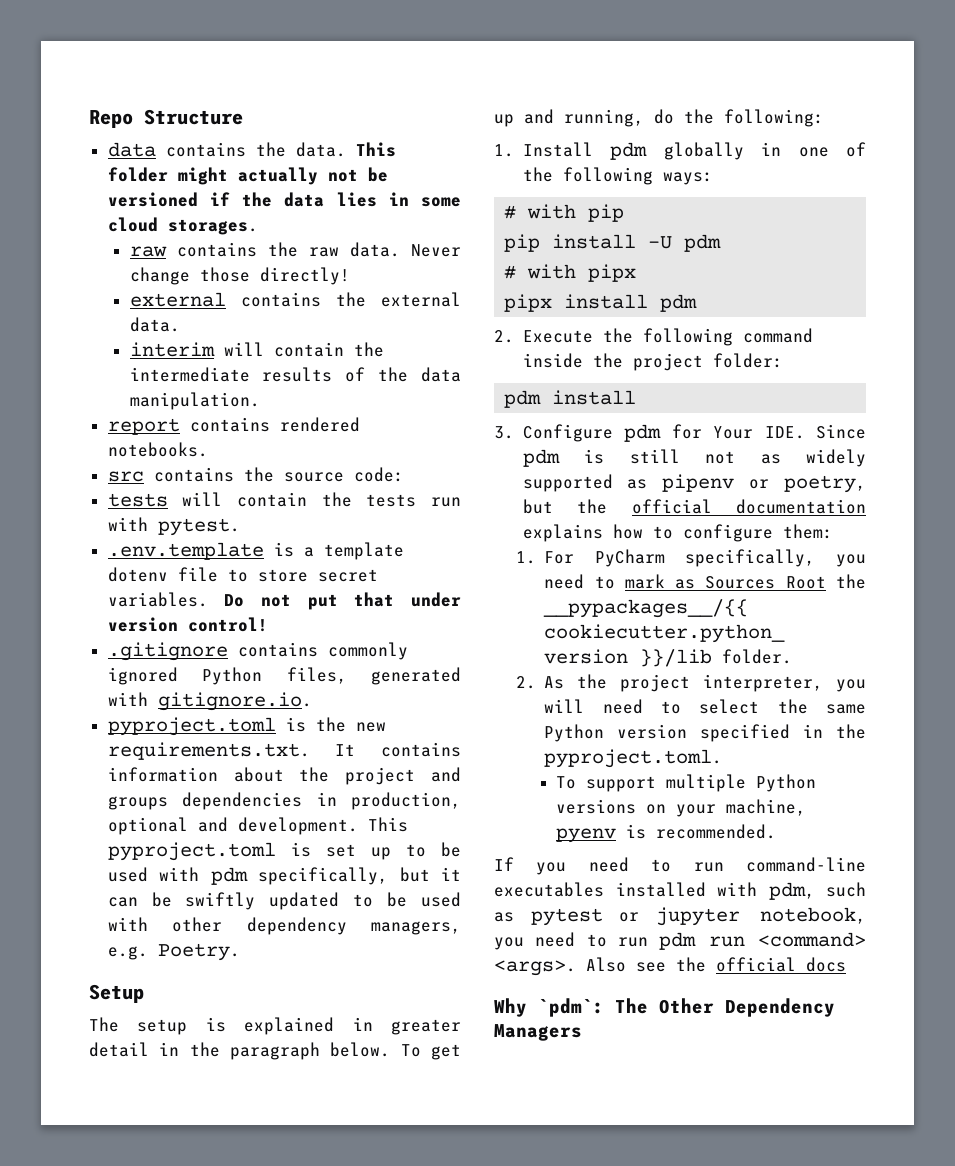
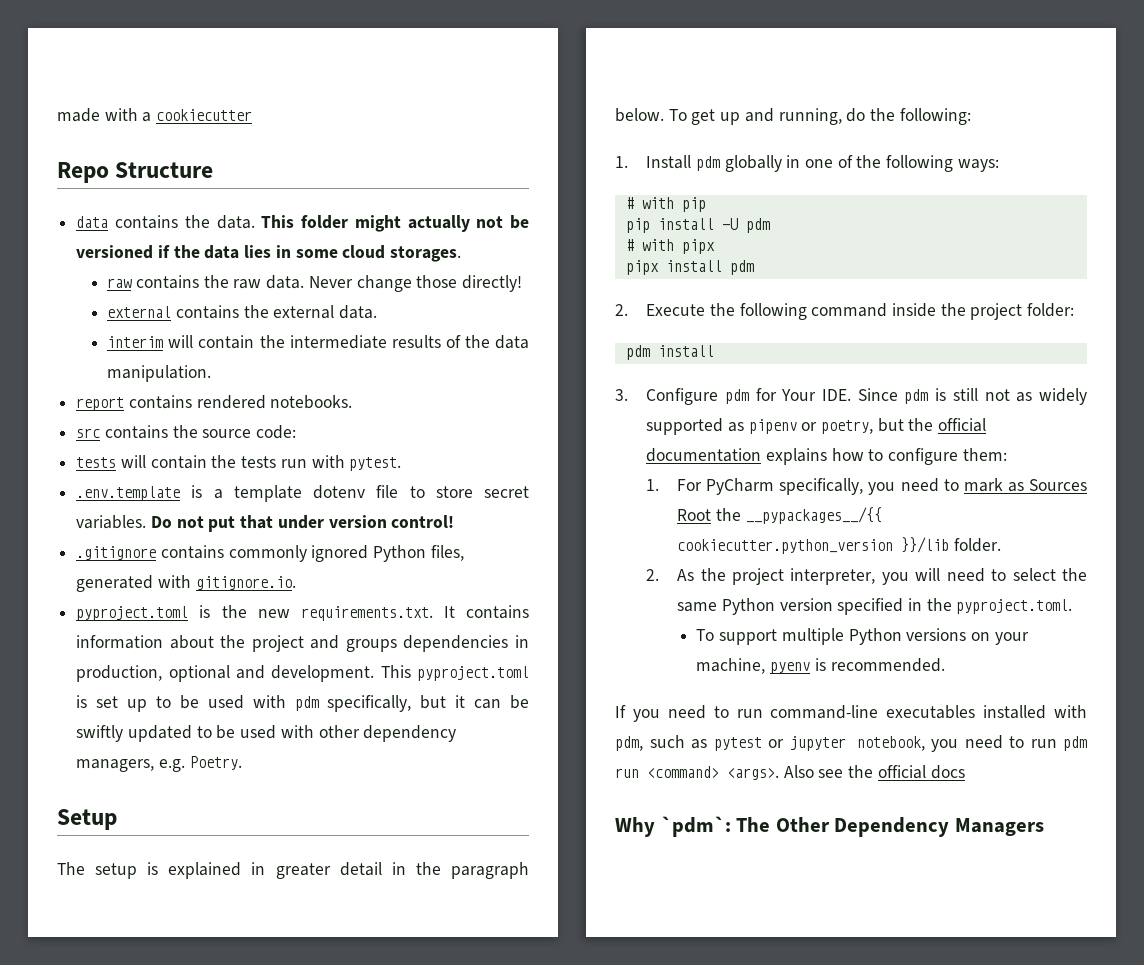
+ made with a cookiecutter

